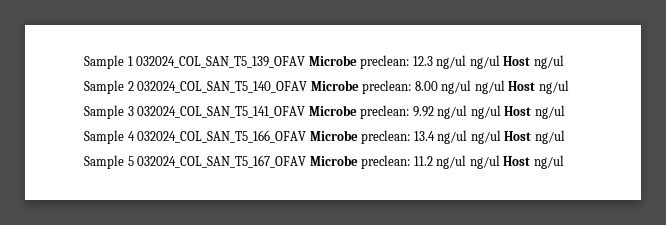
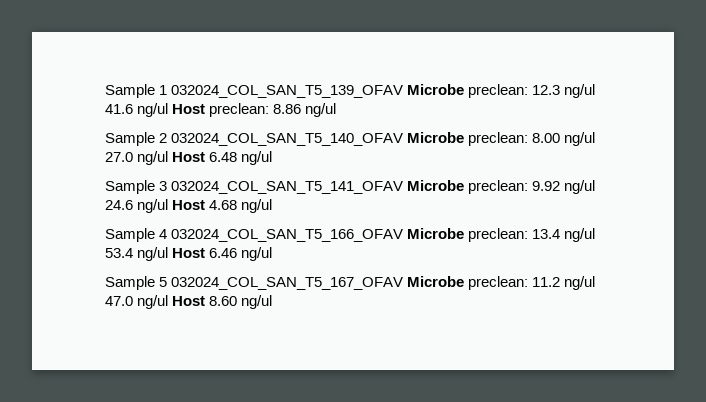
- Sample 1 032024_COL_SAN_T5_139_OFAV Microbe preclean: 12.3 ng/ul ng/ul Host ng/ul
+ Sample 1 032024_COL_SAN_T5_139_OFAV Microbe preclean: 12.3 ng/ul 41.6 ng/ul Host preclean: 8.86 ng/ul
- Sample 2 032024_COL_SAN_T5_140_OFAV Microbe preclean: 8.00 ng/ul ng/ul Host ng/ul
+ Sample 2 032024_COL_SAN_T5_140_OFAV Microbe preclean: 8.00 ng/ul 27.0 ng/ul Host 6.48 ng/ul
- Sample 3 032024_COL_SAN_T5_141_OFAV Microbe preclean: 9.92 ng/ul ng/ul Host ng/ul
+ Sample 3 032024_COL_SAN_T5_141_OFAV Microbe preclean: 9.92 ng/ul 24.6 ng/ul Host 4.68 ng/ul
- Sample 4 032024_COL_SAN_T5_166_OFAV Microbe preclean: 13.4 ng/ul ng/ul Host ng/ul
+ Sample 4 032024_COL_SAN_T5_166_OFAV Microbe preclean: 13.4 ng/ul 53.4 ng/ul Host 6.46 ng/ul
- Sample 5 032024_COL_SAN_T5_167_OFAV Microbe preclean: 11.2 ng/ul ng/ul Host ng/ul
+ Sample 5 032024_COL_SAN_T5_167_OFAV Microbe preclean: 11.2 ng/ul 47.0 ng/ul Host 8.60 ng/ul

